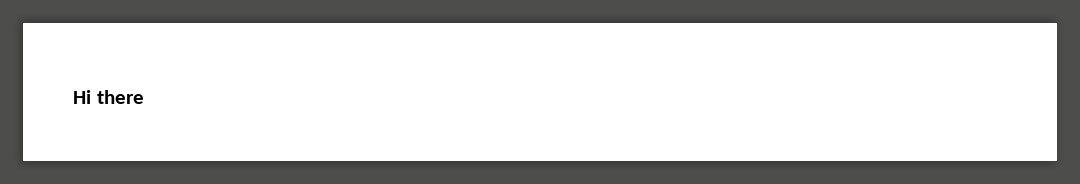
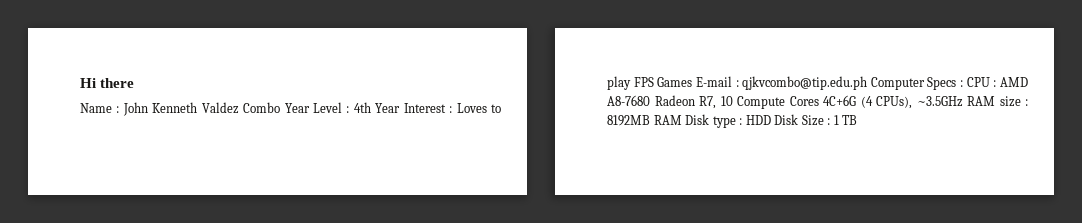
+ Name : John Kenneth Valdez Combo Year Level : 4th Year Interest : Loves to play FPS Games E-mail : qjkvcombo@tip.edu.ph Computer Specs : CPU : AMD A8-7680 Radeon R7, 10 Compute Cores 4C+6G (4 CPUs), ~3.5GHz RAM size : 8192MB RAM Disk type : HDD Disk Size : 1 TB

